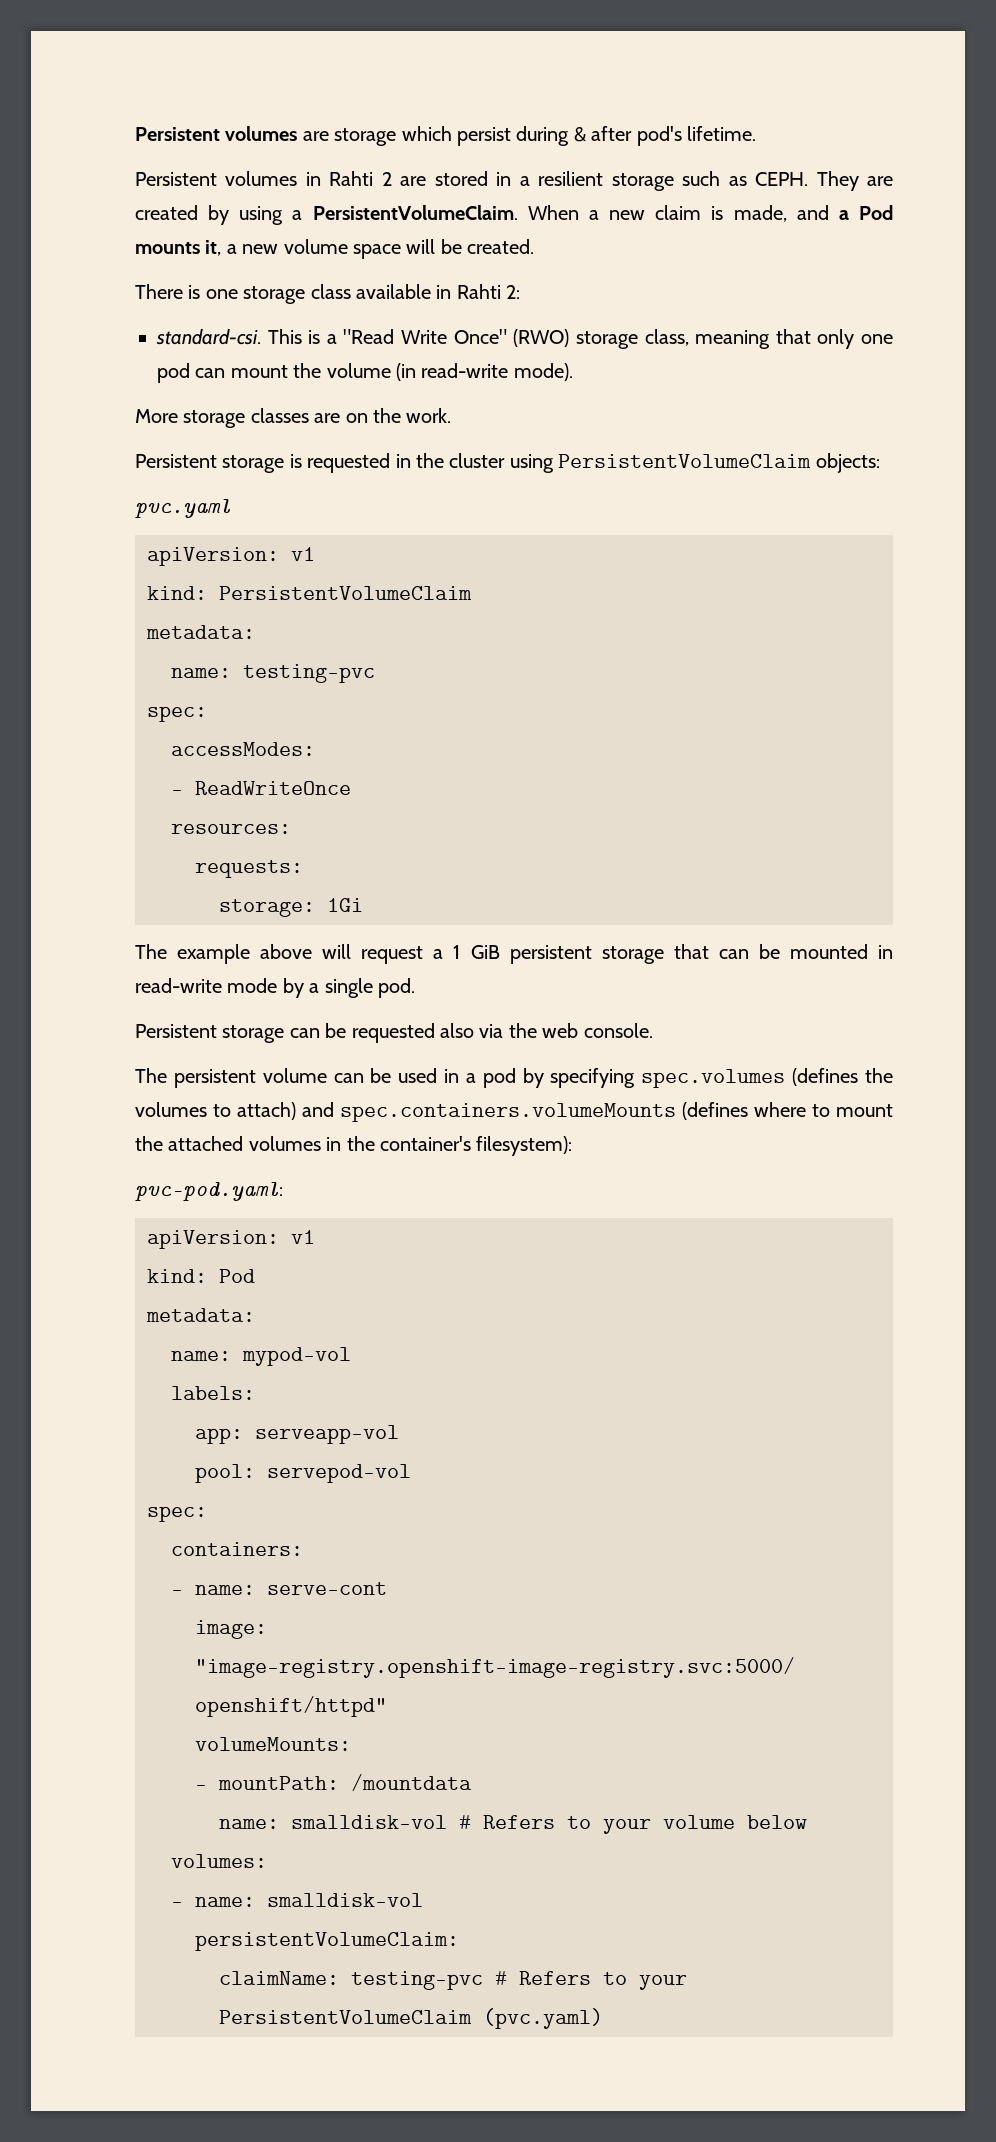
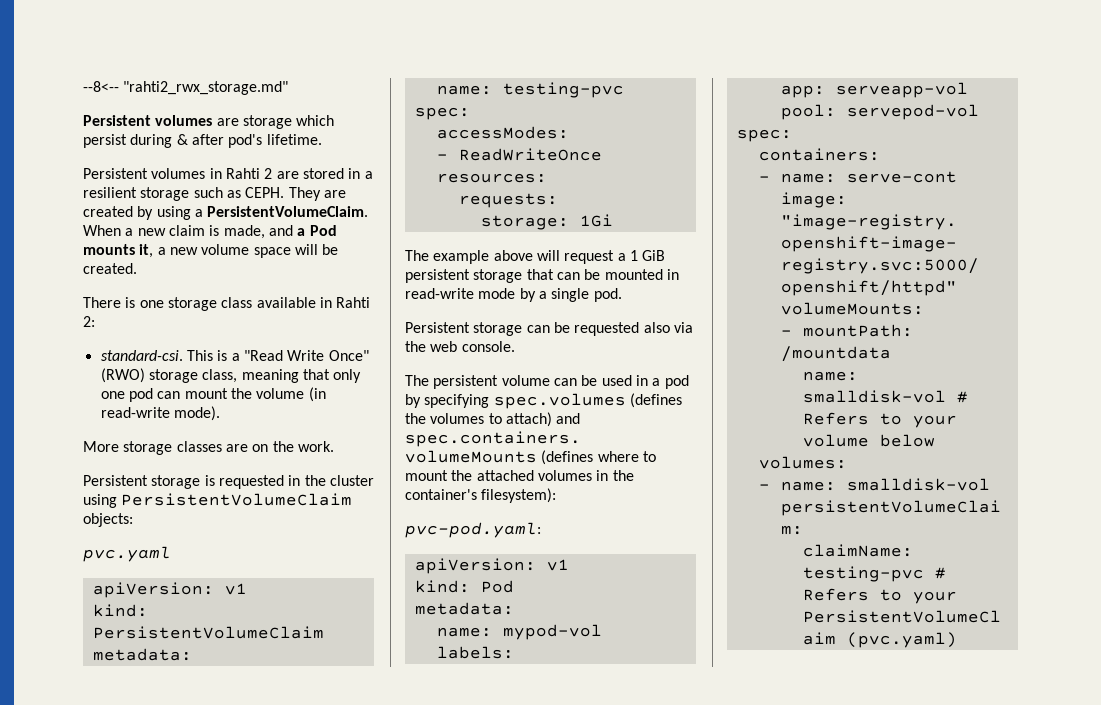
+ --8<-- "rahti2_rwx_storage.md"

